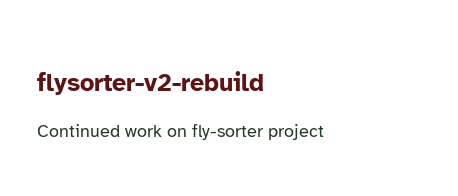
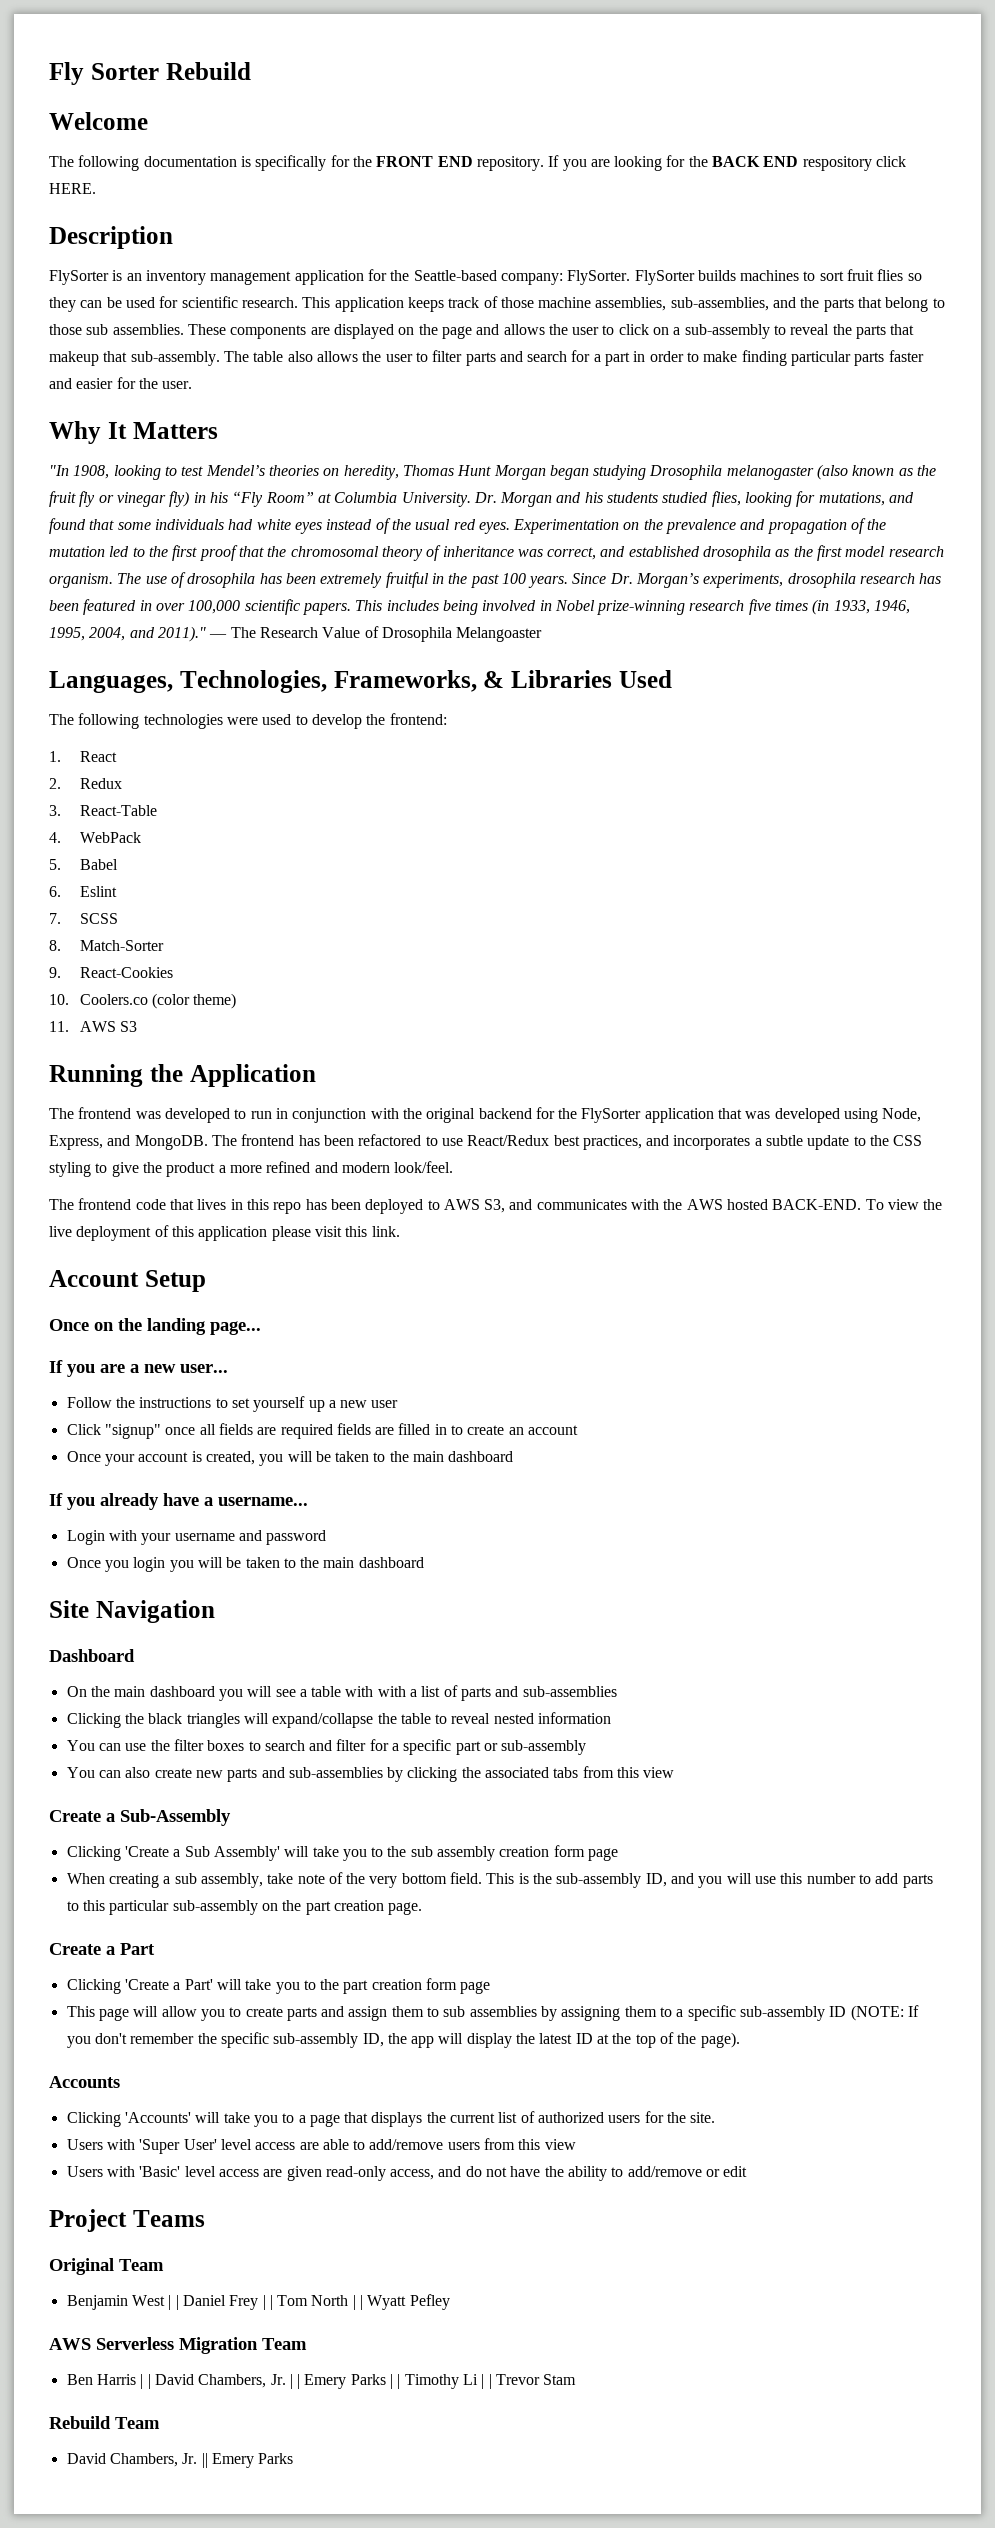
- flysorter-v2-rebuild
- Continued work on fly-sorter project
+ Fly Sorter Rebuild
+ Welcome
+ The following documentation is specifically for the FRONT END repository. If you are looking for the BACK END respository click HERE.
+ Description
+ FlySorter is an inventory management application for the Seattle-based company: FlySorter. FlySorter builds machines to sort fruit flies so they can be used for scientific research. This application keeps track of those machine assemblies, sub-assemblies, and the parts that belong to those sub assemblies. These components are displayed on the page and allows the user to click on a sub-assembly to reveal the parts that makeup that sub-assembly. The table also allows the user to filter parts and search for a part in order to make finding particular parts faster and easier for the user.
+ Why It Matters
+ "In 1908, looking to test Mendel’s theories on heredity, Thomas Hunt Morgan began studying Drosophila melanogaster (also known as the fruit fly or vinegar fly) in his “Fly Room” at Columbia University. Dr. Morgan and his students studied flies, looking for mutations, and found that some individuals had white eyes instead of the usual red eyes. Experimentation on the prevalence and propagation of the mutation led to the first proof that the chromosomal theory of inheritance was correct, and established drosophila as the first model research organism. The use of drosophila has been extremely fruitful in the past 100 years. Since Dr. Morgan’s experiments, drosophila research has been featured in over 100,000 scientific papers. This includes being involved in Nobel prize-winning research five times (in 1933, 1946, 1995, 2004, and 2011)." — The Research Value of Drosophila Melangoaster
+ Languages, Technologies, Frameworks, & Libraries Used
+ The following technologies were used to develop the frontend:
+ 1. React
+ 2. Redux
+ 3. React-Table
+ 4. WebPack
+ 5. Babel
+ 6. Eslint
+ 7. SCSS
+ 8. Match-Sorter
+ 9. React-Cookies
+ 10. Coolers.co (color theme)
+ 11. AWS S3
+ Running the Application
+ The frontend was developed to run in conjunction with the original backend for the FlySorter application that was developed using Node, Express, and MongoDB. The frontend has been refactored to use React/Redux best practices, and incorporates a subtle update to the CSS styling to give the product a more refined and modern look/feel.
+ The frontend code that lives in this repo has been deployed to AWS S3, and communicates with the AWS hosted BACK-END. To view the live deployment of this application please visit this link.
+ Account Setup
+ Once on the landing page...
+ If you are a new user...
+ Follow the instructions to set yourself up a new user
+ Click "signup" once all fields are required fields are filled in to create an account
+ Once your account is created, you will be taken to the main dashboard
+ If you already have a username...
+ Login with your username and password
+ Once you login you will be taken to the main dashboard
+ Site Navigation
+ Dashboard
+ On the main dashboard you will see a table with with a list of parts and sub-assemblies
+ Clicking the black triangles will expand/collapse the table to reveal nested information
+ You can use the filter boxes to search and filter for a specific part or sub-assembly
+ You can also create new parts and sub-assemblies by clicking the associated tabs from this view
+ Create a Sub-Assembly
+ Clicking 'Create a Sub Assembly' will take you to the sub assembly creation form page
+ When creating a sub assembly, take note of the very bottom field. This is the sub-assembly ID, and you will use this number to add parts to this particular sub-assembly on the part creation page.
+ Create a Part
+ Clicking 'Create a Part' will take you to the part creation form page
+ This page will allow you to create parts and assign them to sub assemblies by assigning them to a specific sub-assembly ID (NOTE: If you don't remember the specific sub-assembly ID, the app will display the latest ID at the top of the page).
+ Accounts
+ Clicking 'Accounts' will take you to a page that displays the current list of authorized users for the site.
+ Users with 'Super User' level access are able to add/remove users from this view
+ Users with 'Basic' level access are given read-only access, and do not have the ability to add/remove or edit
+ Project Teams
+ Original Team
+ Benjamin West | | Daniel Frey | | Tom North | | Wyatt Pefley
+ AWS Serverless Migration Team
+ Ben Harris | | David Chambers, Jr. | | Emery Parks | | Timothy Li | | Trevor Stam
+ Rebuild Team
+ David Chambers, Jr. || Emery Parks

